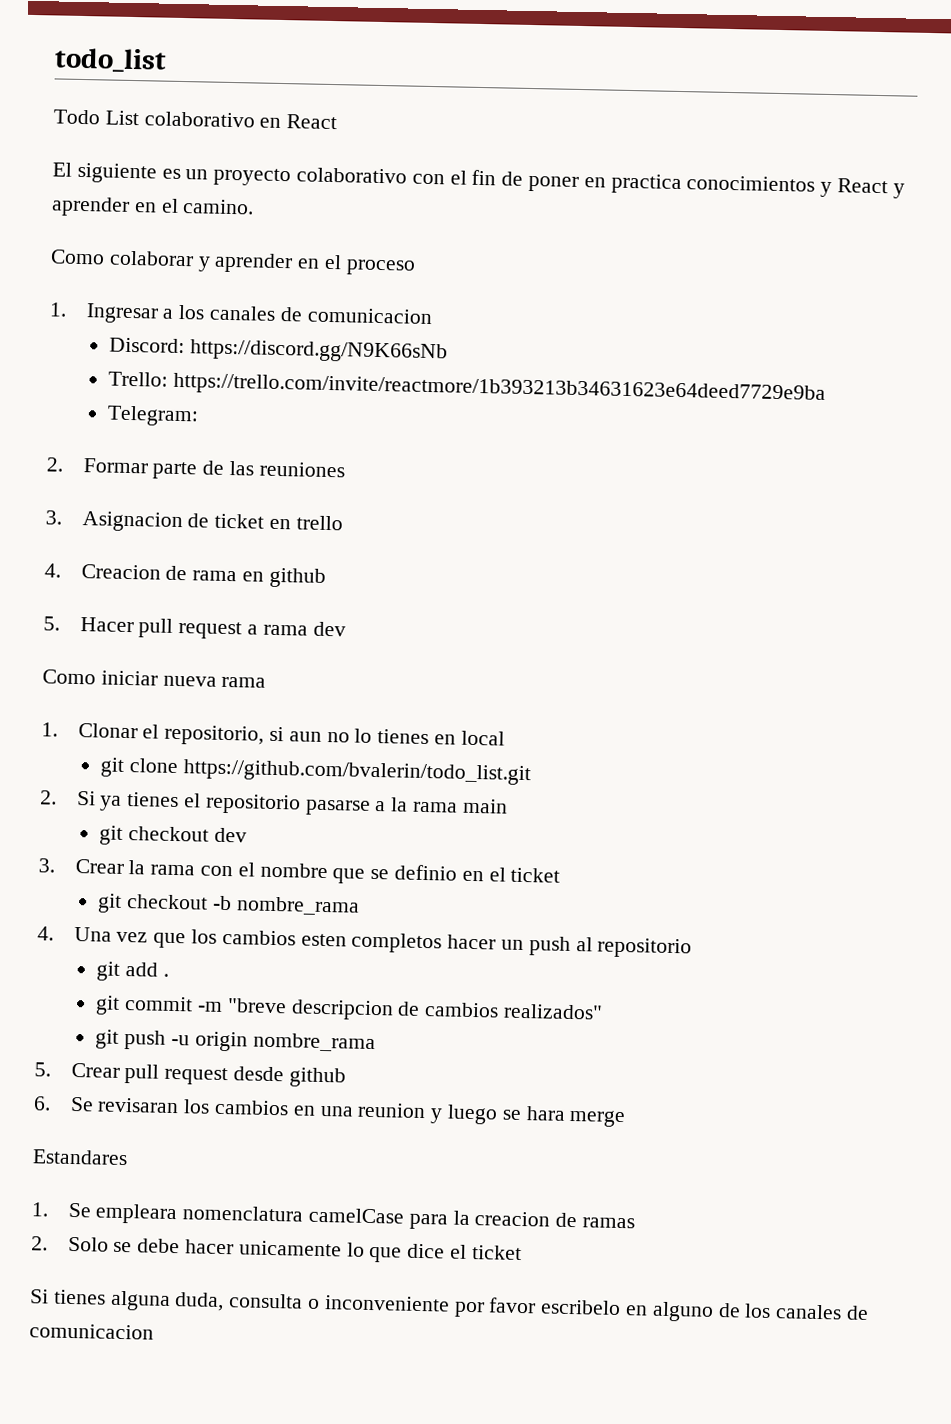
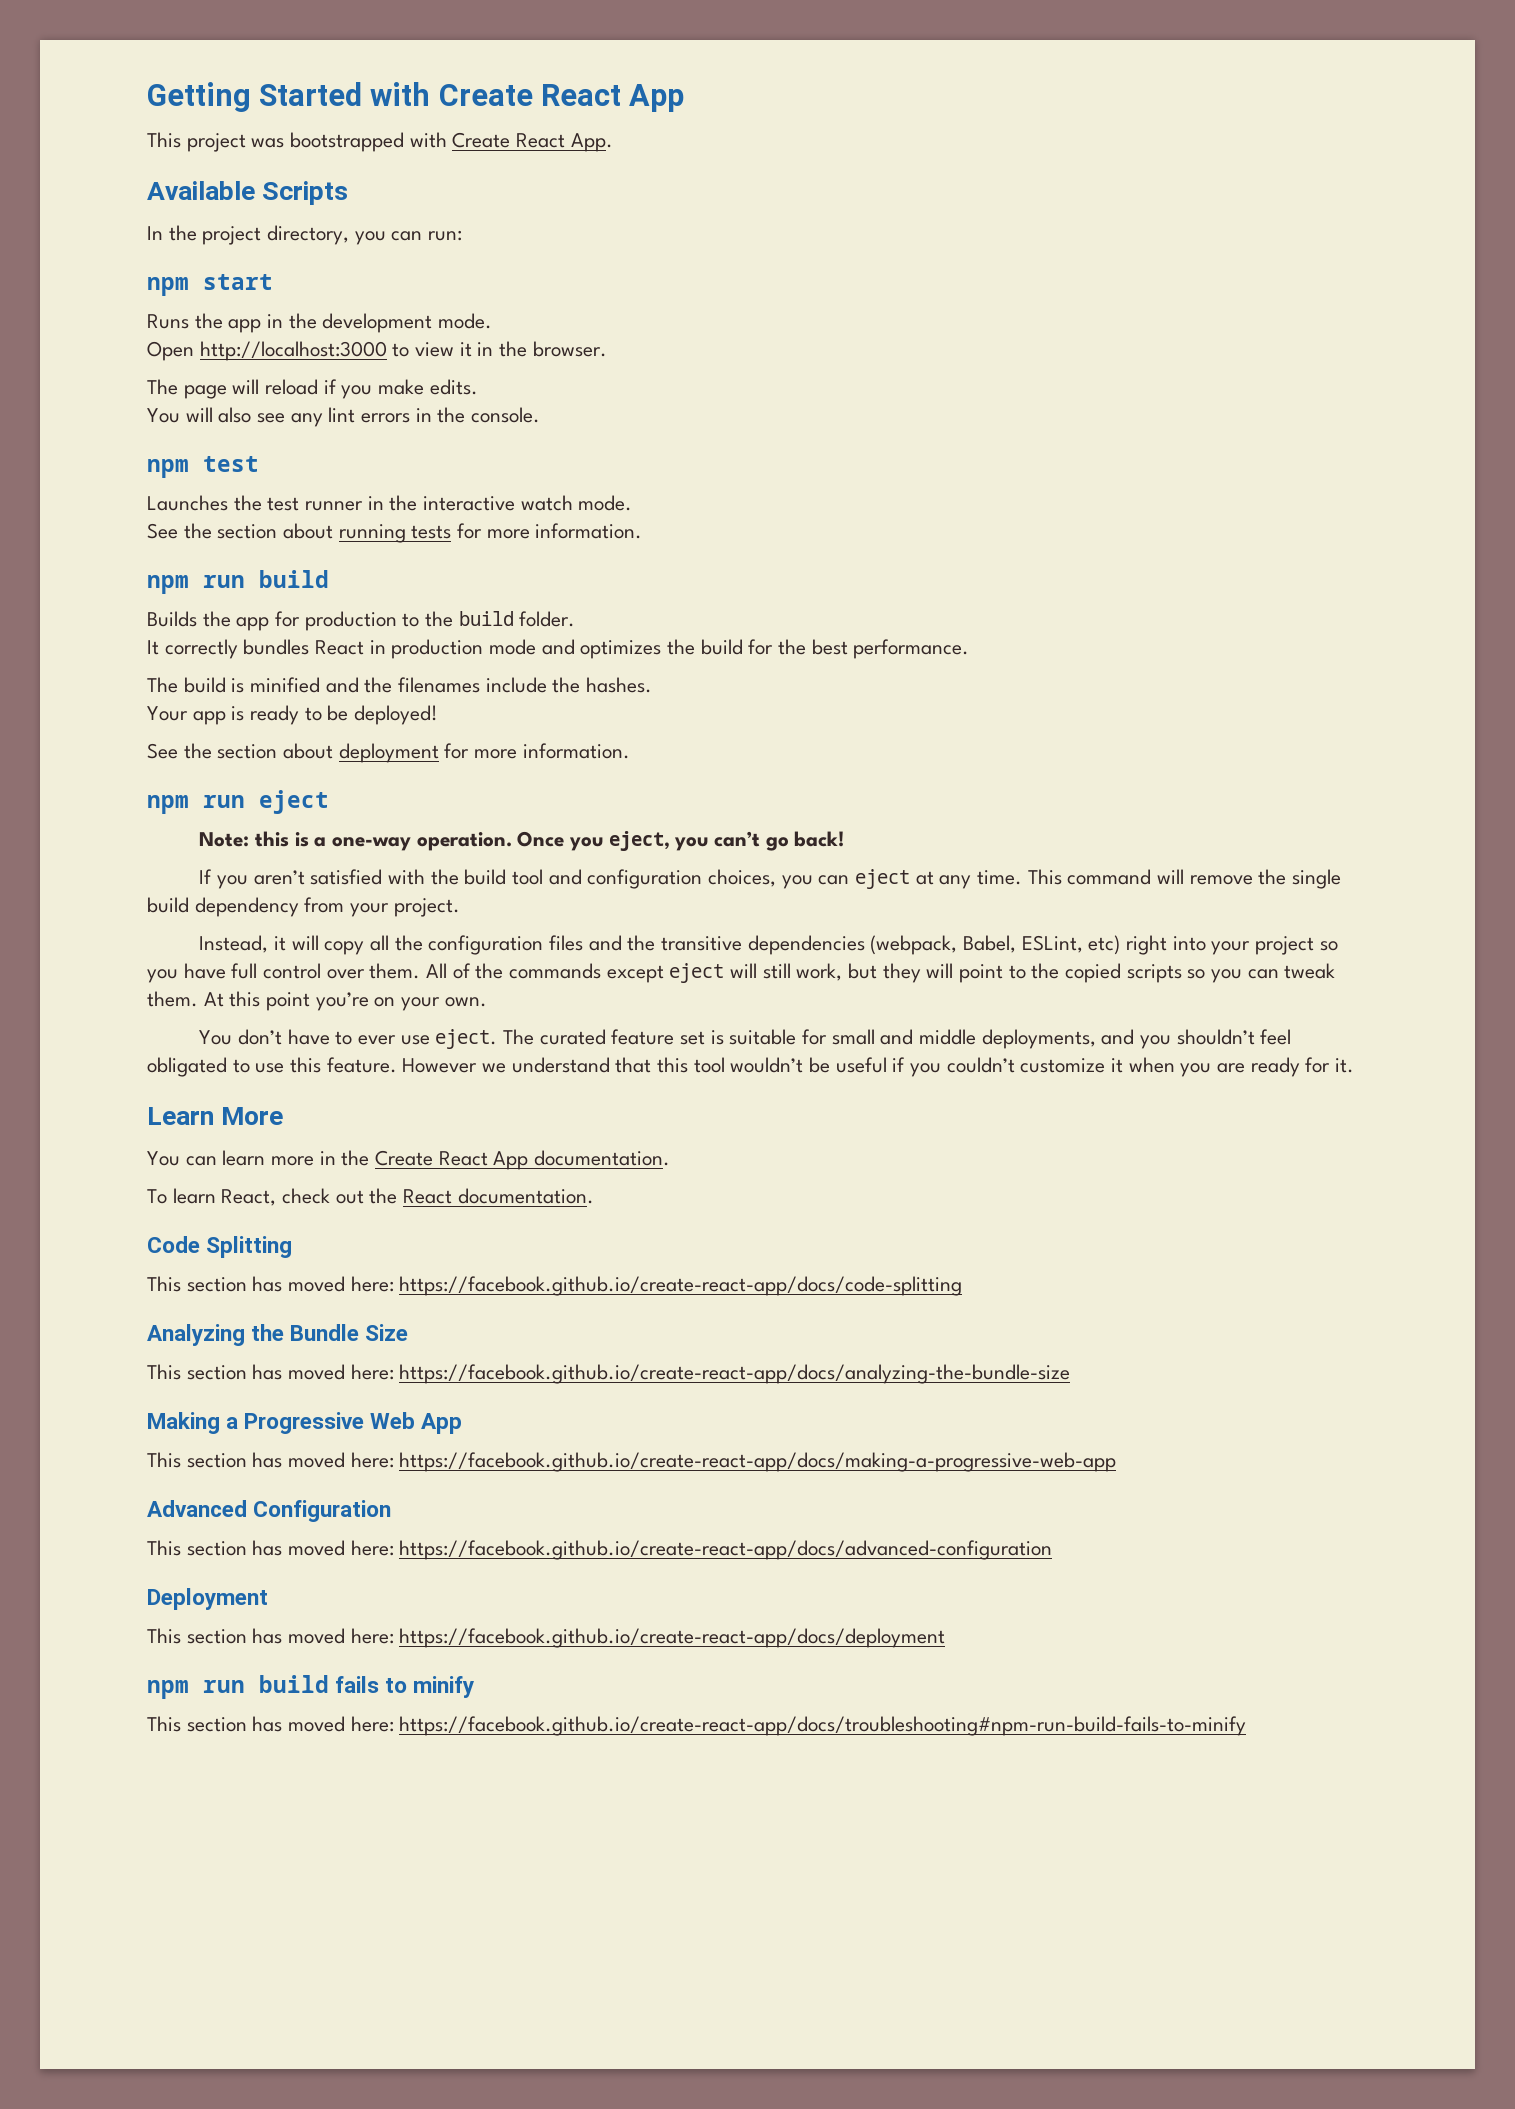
- todo_list
- Todo List colaborativo en React
- El siguiente es un proyecto colaborativo con el fin de poner en practica conocimientos y React y aprender en el camino.
- Como colaborar y aprender en el proceso
- 1. Ingresar a los canales de comunicacion
- Discord: https://discord.gg/N9K66sNb
- Trello: https://trello.com/invite/reactmore/1b393213b34631623e64deed7729e9ba
- Telegram:
- 2. Formar parte de las reuniones
- 3. Asignacion de ticket en trello
- 4. Creacion de rama en github
- 5. Hacer pull request a rama dev
- Como iniciar nueva rama
- 1. Clonar el repositorio, si aun no lo tienes en local
- git clone https://github.com/bvalerin/todo_list.git
- 2. Si ya tienes el repositorio pasarse a la rama main
- git checkout dev
- 3. Crear la rama con el nombre que se definio en el ticket
- git checkout -b nombre_rama
- 4. Una vez que los cambios esten completos hacer un push al repositorio
- git add .
- git commit -m "breve descripcion de cambios realizados"
- git push -u origin nombre_rama
- 5. Crear pull request desde github
- 6. Se revisaran los cambios en una reunion y luego se hara merge
- Estandares
- 1. Se empleara nomenclatura camelCase para la creacion de ramas
- 2. Solo se debe hacer unicamente lo que dice el ticket
- Si tienes alguna duda, consulta o inconveniente por favor escribelo en alguno de los canales de comunicacion
+ Getting Started with Create React App
+ This project was bootstrapped with Create React App.
+ Available Scripts
+ In the project directory, you can run:
+ npm start
+ Runs the app in the development mode.
+ Open http://localhost:3000 to view it in the browser.
+ The page will reload if you make edits.
+ You will also see any lint errors in the console.
+ npm test
+ Launches the test runner in the interactive watch mode.
+ See the section about running tests for more information.
+ npm run build
+ Builds the app for production to the build folder.
+ It correctly bundles React in production mode and optimizes the build for the best performance.
+ The build is minified and the filenames include the hashes.
+ Your app is ready to be deployed!
+ See the section about deployment for more information.
+ npm run eject
+ Note: this is a one-way operation. Once you eject, you can’t go back!
+ If you aren’t satisfied with the build tool and configuration choices, you can eject at any time. This command will remove the single build dependency from your project.
+ Instead, it will copy all the configuration files and the transitive dependencies (webpack, Babel, ESLint, etc) right into your project so you have full control over them. All of the commands except eject will still work, but they will point to the copied scripts so you can tweak them. At this point you’re on your own.
+ You don’t have to ever use eject. The curated feature set is suitable for small and middle deployments, and you shouldn’t feel obligated to use this feature. However we understand that this tool wouldn’t be useful if you couldn’t customize it when you are ready for it.
+ Learn More
+ You can learn more in the Create React App documentation.
+ To learn React, check out the React documentation.
+ Code Splitting
+ This section has moved here: https://facebook.github.io/create-react-app/docs/code-splitting
+ Analyzing the Bundle Size
+ This section has moved here: https://facebook.github.io/create-react-app/docs/analyzing-the-bundle-size
+ Making a Progressive Web App
+ This section has moved here: https://facebook.github.io/create-react-app/docs/making-a-progressive-web-app
+ Advanced Configuration
+ This section has moved here: https://facebook.github.io/create-react-app/docs/advanced-configuration
+ Deployment
+ This section has moved here: https://facebook.github.io/create-react-app/docs/deployment
+ npm run build fails to minify
+ This section has moved here: https://facebook.github.io/create-react-app/docs/troubleshooting#npm-run-build-fails-to-minify

